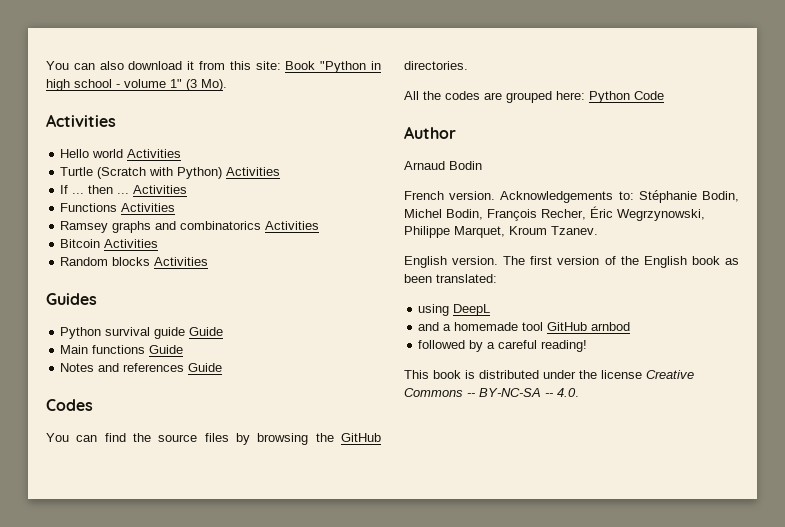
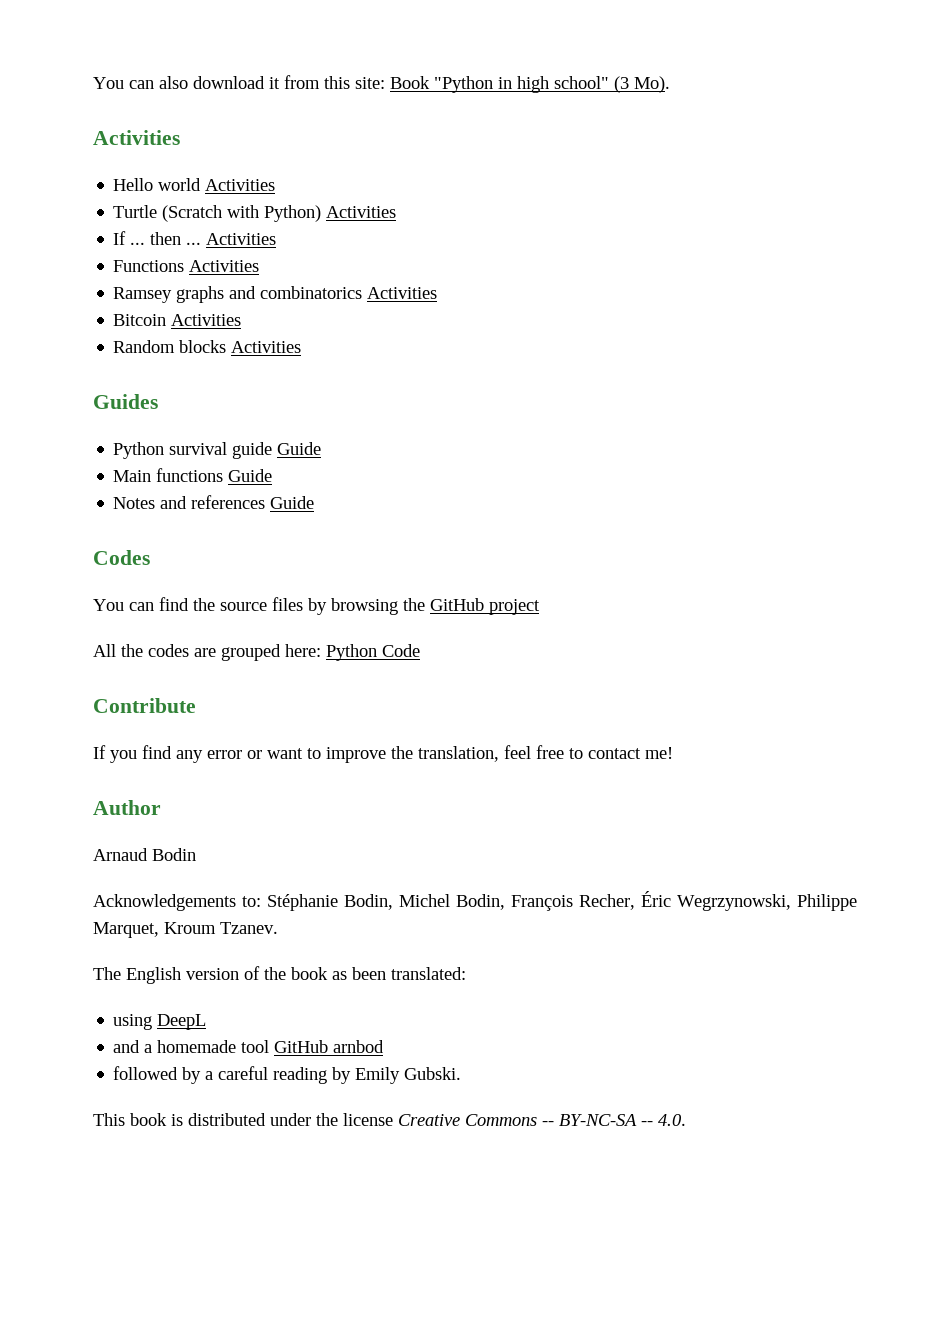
- You can also download it from this site: Book "Python in high school - volume 1" (3 Mo).
+ You can also download it from this site: Book "Python in high school" (3 Mo).
- You can find the source files by browsing the GitHub directories.
+ You can find the source files by browsing the GitHub project
+ Contribute
+ If you find any error or want to improve the translation, feel free to contact me!
- French version.
- English version. The first version of the English book as been translated:
+ The English version of the book as been translated:
- followed by a careful reading!
+ followed by a careful reading by Emily Gubski.

